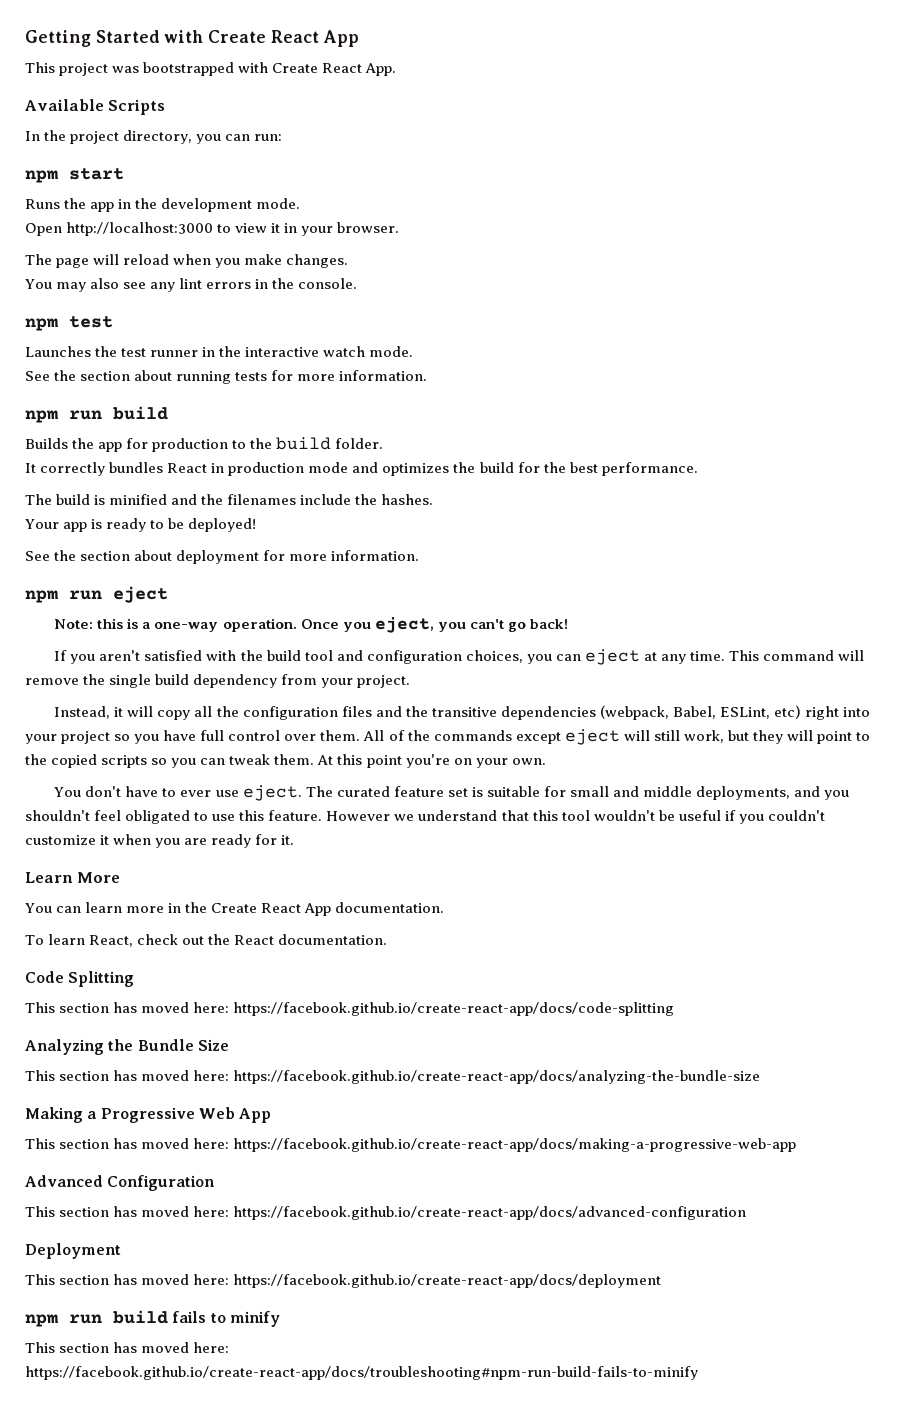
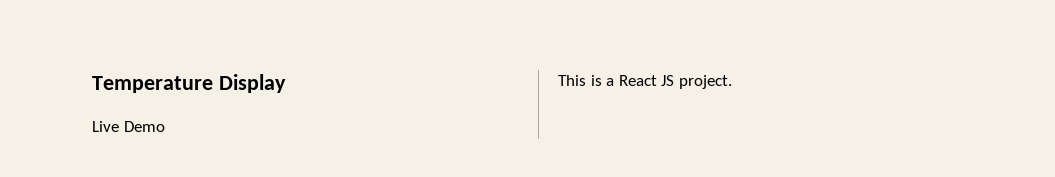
- Getting Started with Create React App
- This project was bootstrapped with Create React App.
- Available Scripts
- In the project directory, you can run:
- npm start
- Runs the app in the development mode.
- Open http://localhost:3000 to view it in your browser.
- The page will reload when you make changes.
- You may also see any lint errors in the console.
- npm test
- Launches the test runner in the interactive watch mode.
- See the section about running tests for more information.
- npm run build
- Builds the app for production to the build folder.
- It correctly bundles React in production mode and optimizes the build for the best performance.
- The build is minified and the filenames include the hashes.
- Your app is ready to be deployed!
- See the section about deployment for more information.
- npm run eject
- Note: this is a one-way operation. Once you eject, you can't go back!
- If you aren't satisfied with the build tool and configuration choices, you can eject at any time. This command will remove the single build dependency from your project.
- Instead, it will copy all the configuration files and the transitive dependencies (webpack, Babel, ESLint, etc) right into your project so you have full control over them. All of the commands except eject will still work, but they will point to the copied scripts so you can tweak them. At this point you're on your own.
- You don't have to ever use eject. The curated feature set is suitable for small and middle deployments, and you shouldn't feel obligated to use this feature. However we understand that this tool wouldn't be useful if you couldn't customize it when you are ready for it.
- Learn More
- You can learn more in the Create React App documentation.
- To learn React, check out the React documentation.
- Code Splitting
- This section has moved here: https://facebook.github.io/create-react-app/docs/code-splitting
- Analyzing the Bundle Size
- This section has moved here: https://facebook.github.io/create-react-app/docs/analyzing-the-bundle-size
- Making a Progressive Web App
- This section has moved here: https://facebook.github.io/create-react-app/docs/making-a-progressive-web-app
- Advanced Configuration
- This section has moved here: https://facebook.github.io/create-react-app/docs/advanced-configuration
- Deployment
- This section has moved here: https://facebook.github.io/create-react-app/docs/deployment
- npm run build fails to minify
- This section has moved here: https://facebook.github.io/create-react-app/docs/troubleshooting#npm-run-build-fails-to-minify
+ Temperature Display
+ Live Demo
+ This is a React JS project.

